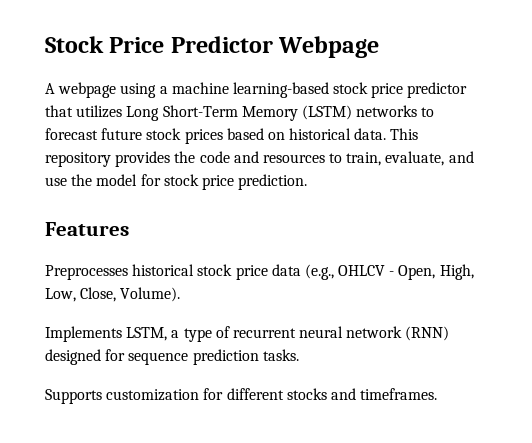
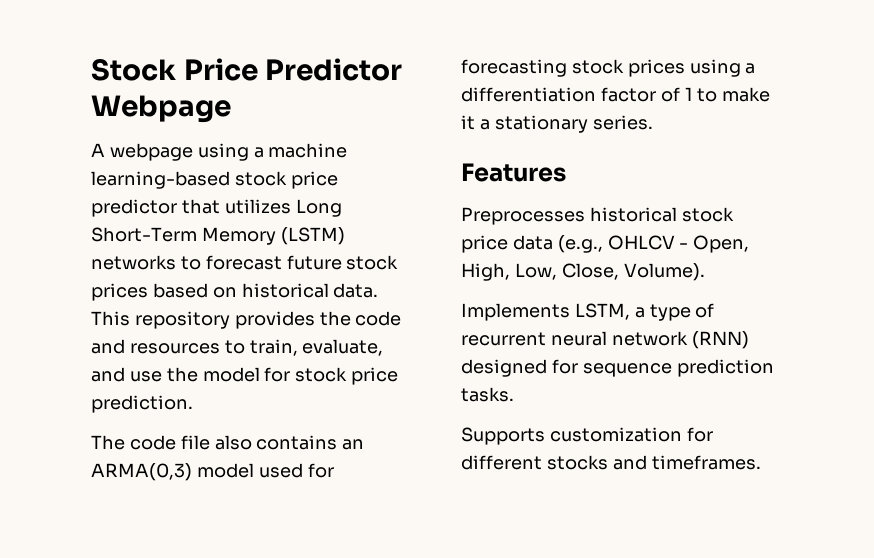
+ The code file also contains an ARMA(0,3) model used for forecasting stock prices using a differentiation factor of 1 to make it a stationary series.

